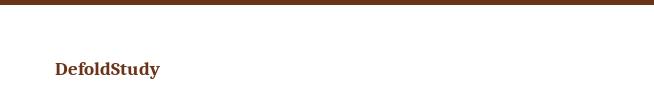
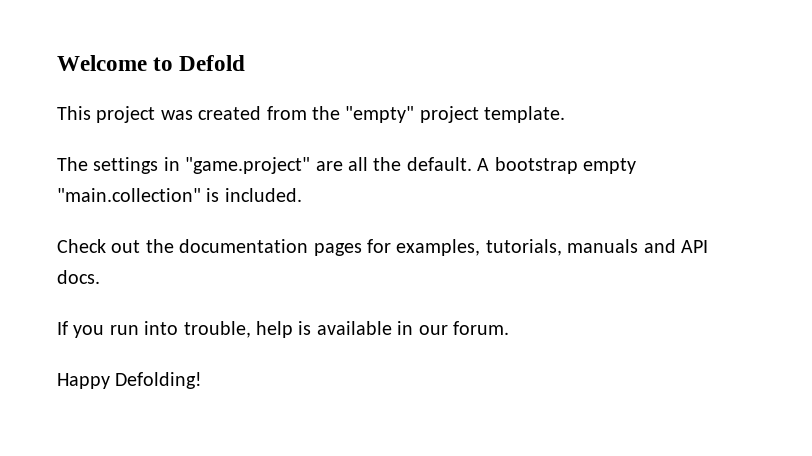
- DefoldStudy
+ Welcome to Defold
+ This project was created from the "empty" project template.
+ The settings in "game.project" are all the default. A bootstrap empty "main.collection" is included.
+ Check out the documentation pages for examples, tutorials, manuals and API docs.
+ If you run into trouble, help is available in our forum.
+ Happy Defolding!

